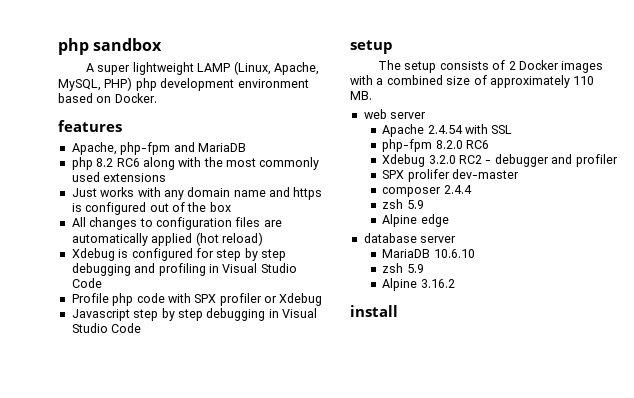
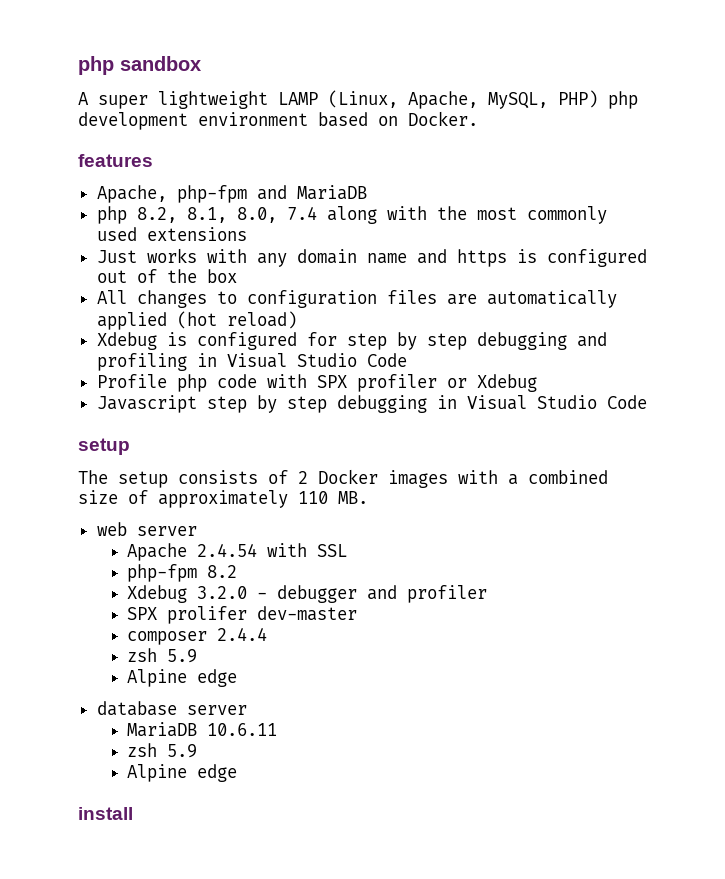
- php 8.2 RC6 along with the most commonly used extensions
+ php 8.2, 8.1, 8.0, 7.4 along with the most commonly used extensions
- php-fpm 8.2.0 RC6
+ php-fpm 8.2
- Xdebug 3.2.0 RC2 - debugger and profiler
+ Xdebug 3.2.0 - debugger and profiler
- MariaDB 10.6.10
+ MariaDB 10.6.11
  zsh 5.9
- Alpine 3.16.2
+ Alpine edge

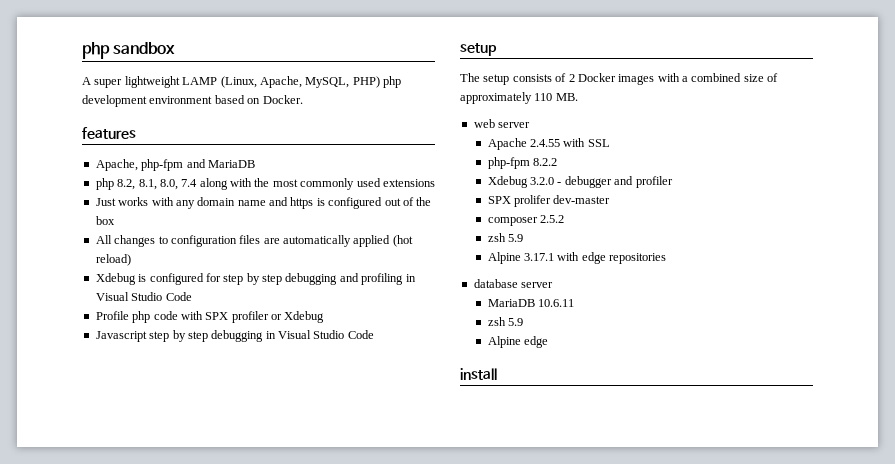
- Apache 2.4.54 with SSL
+ Apache 2.4.55 with SSL
- php-fpm 8.2
+ php-fpm 8.2.2
- composer 2.4.4
+ composer 2.5.2
  zsh 5.9
- Alpine edge
+ Alpine 3.17.1 with edge repositories

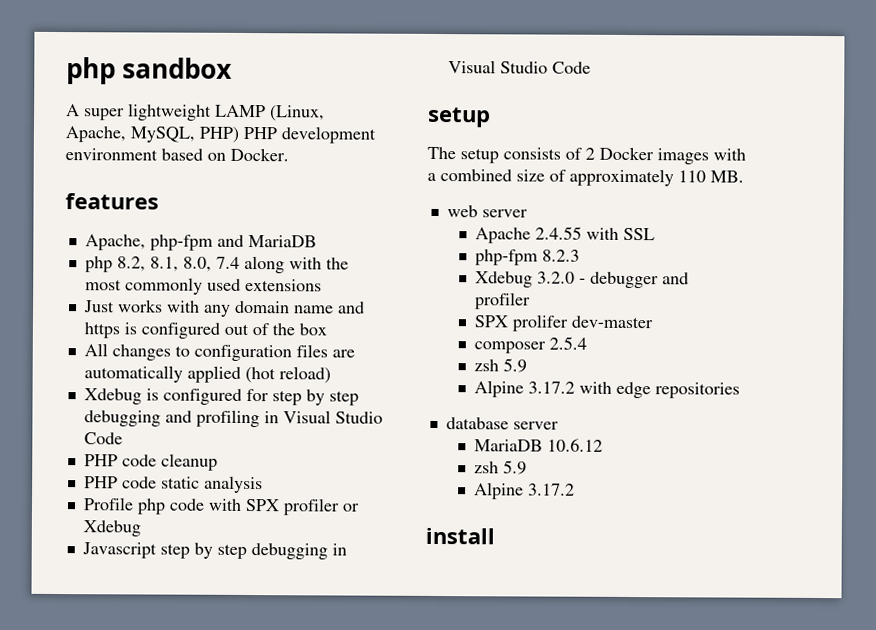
- A super lightweight LAMP (Linux, Apache, MySQL, PHP) php development environment based on Docker.
+ A super lightweight LAMP (Linux, Apache, MySQL, PHP) PHP development environment based on Docker.
+ PHP code cleanup
+ PHP code static analysis
- php-fpm 8.2.2
+ php-fpm 8.2.3
- composer 2.5.2
+ composer 2.5.4
  zsh 5.9
- Alpine 3.17.1 with edge repositories
+ Alpine 3.17.2 with edge repositories
- MariaDB 10.6.11
+ MariaDB 10.6.12
  zsh 5.9
- Alpine edge
+ Alpine 3.17.2

